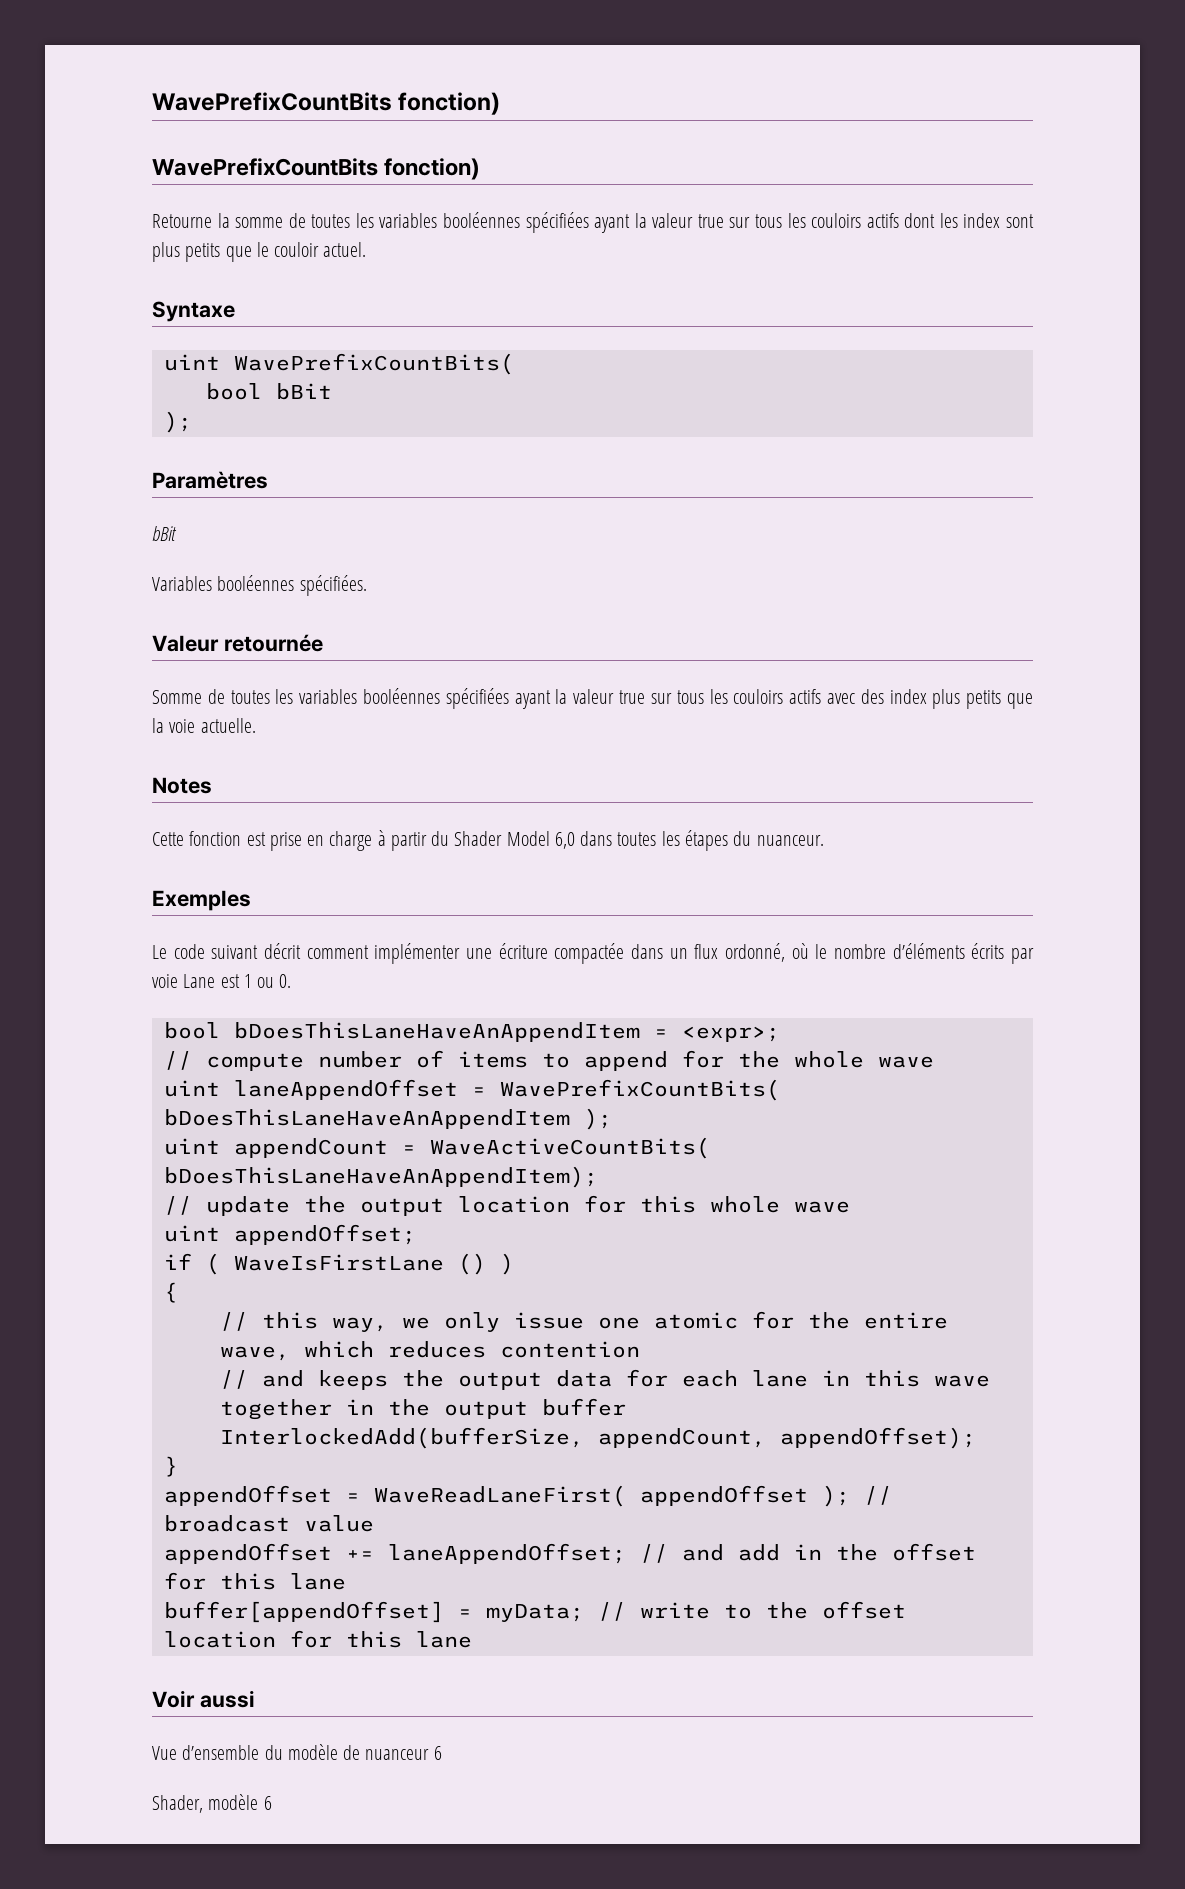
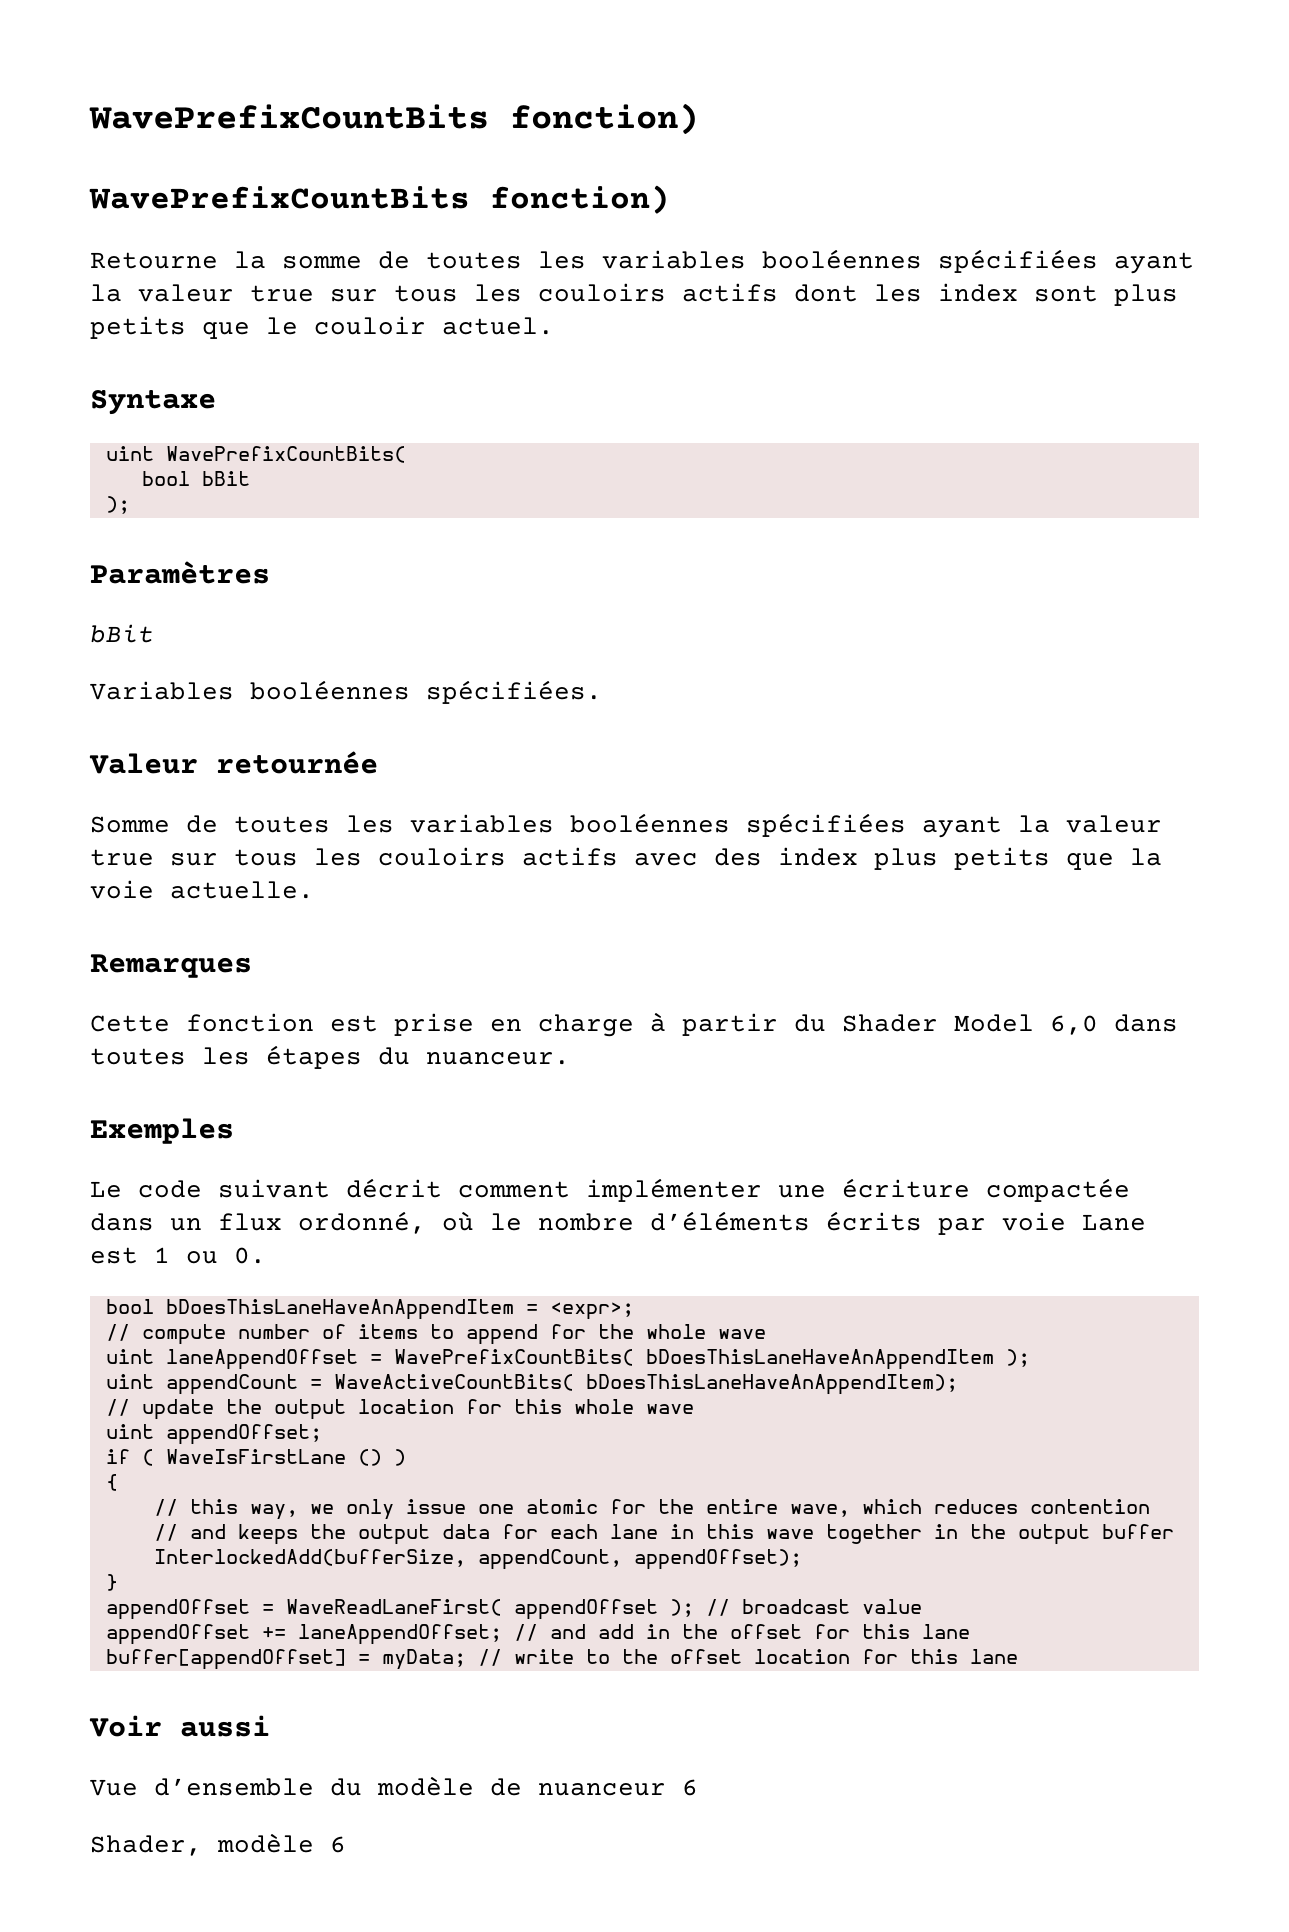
- Notes
+ Remarques

